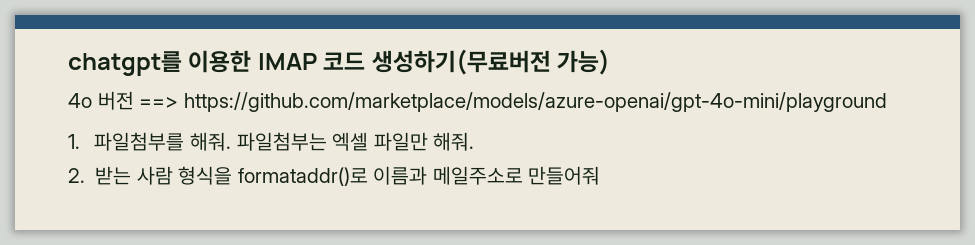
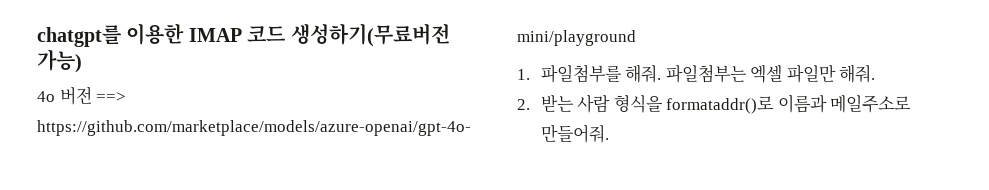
- 2. 받는 사람 형식을 formataddr()로 이름과 메일주소로 만들어줘
+ 2. 받는 사람 형식을 formataddr()로 이름과 메일주소로 만들어줘.

